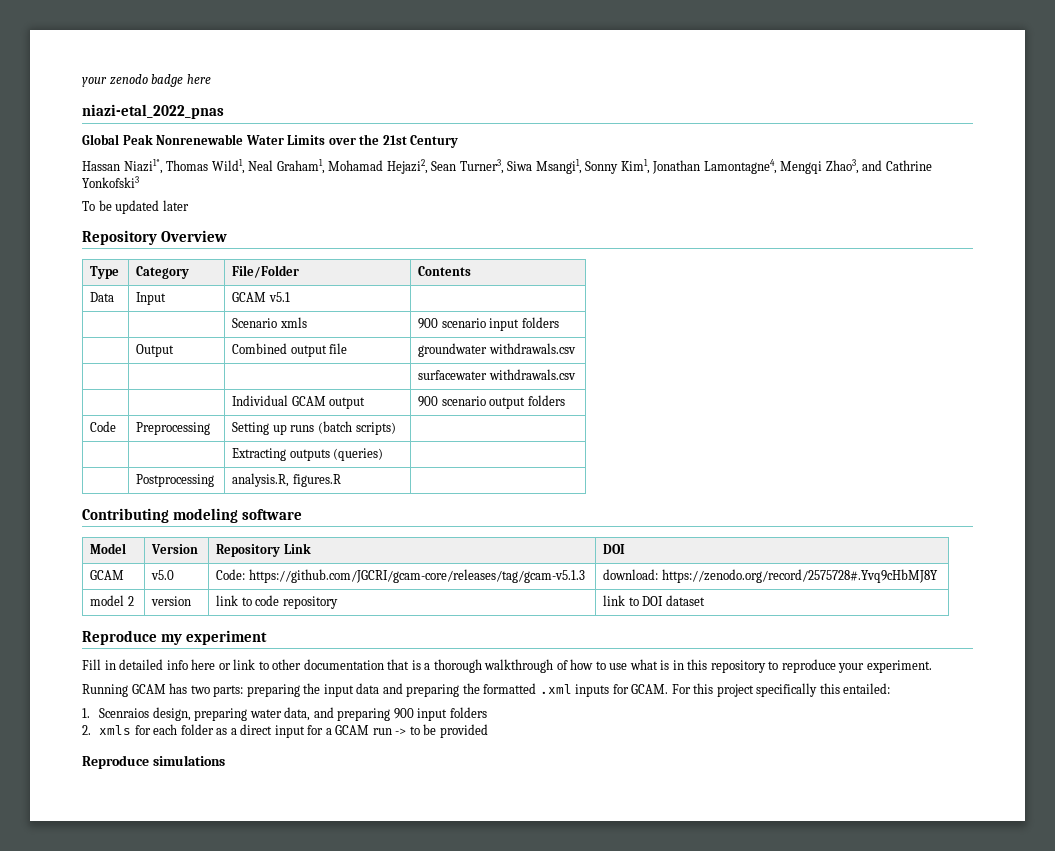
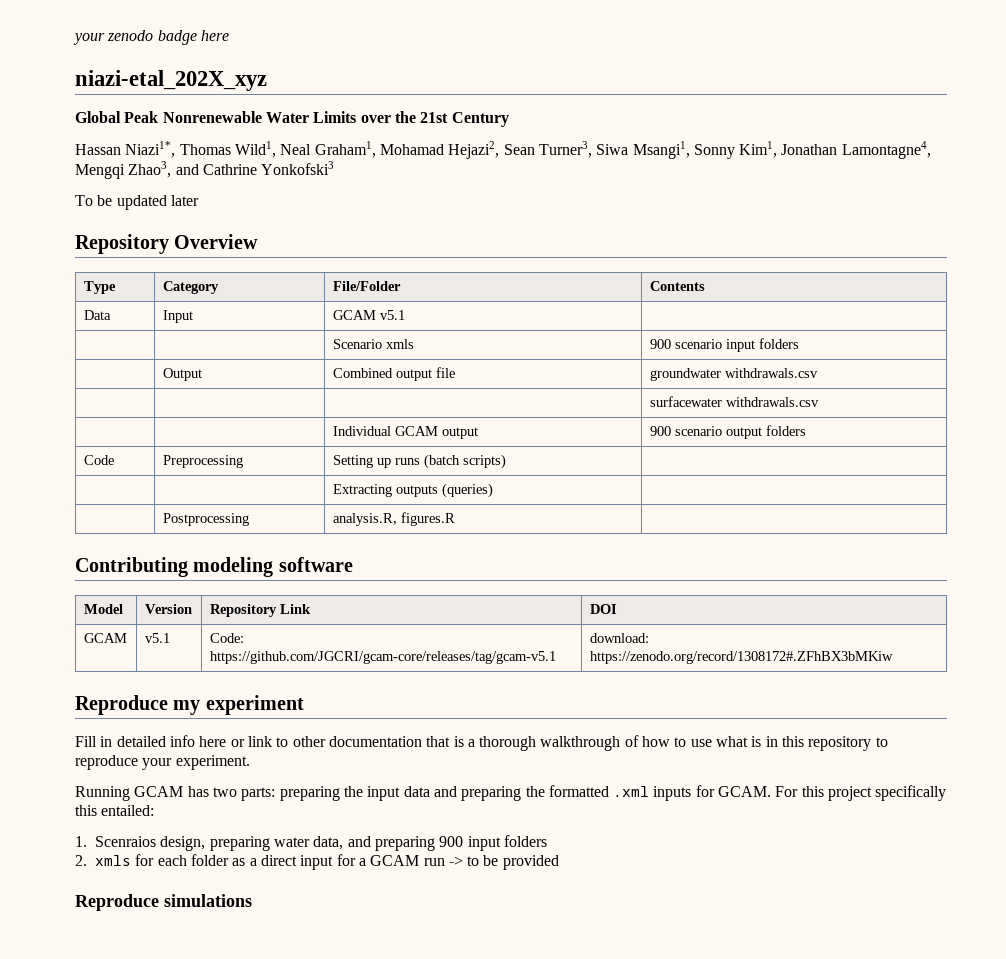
- niazi-etal_2022_pnas
+ niazi-etal_202X_xyz
- GCAM | v5.0 | Code: https://github.com/JGCRI/gcam-core/releases/tag/gcam-v5.1.3 | download: https://zenodo.org/record/2575728#.Yvq9cHbMJ8Y
- model 2 | version | link to code repository | link to DOI dataset
+ GCAM | v5.1 | Code: https://github.com/JGCRI/gcam-core/releases/tag/gcam-v5.1 | download: https://zenodo.org/record/1308172#.ZFhBX3bMKiw

